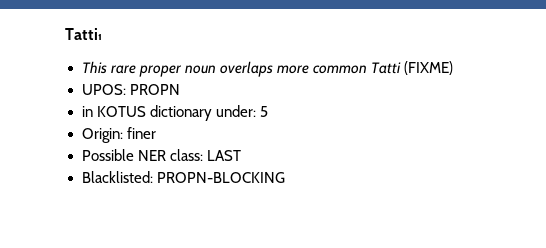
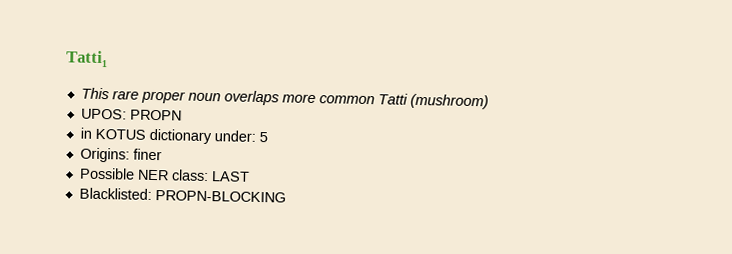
- This rare proper noun overlaps more common Tatti (FIXME)
+ This rare proper noun overlaps more common Tatti (mushroom)
- Origin: finer
+ Origins: finer

